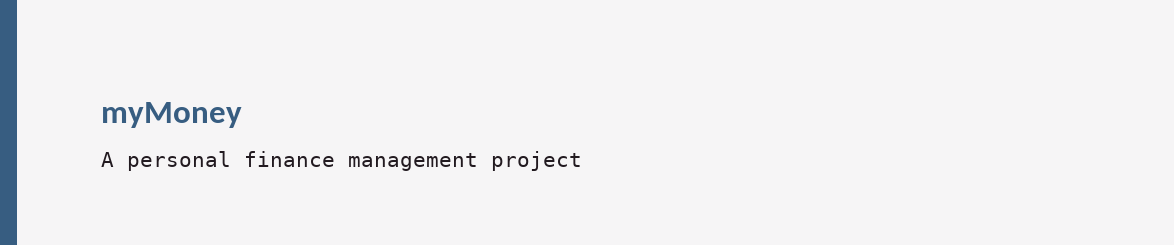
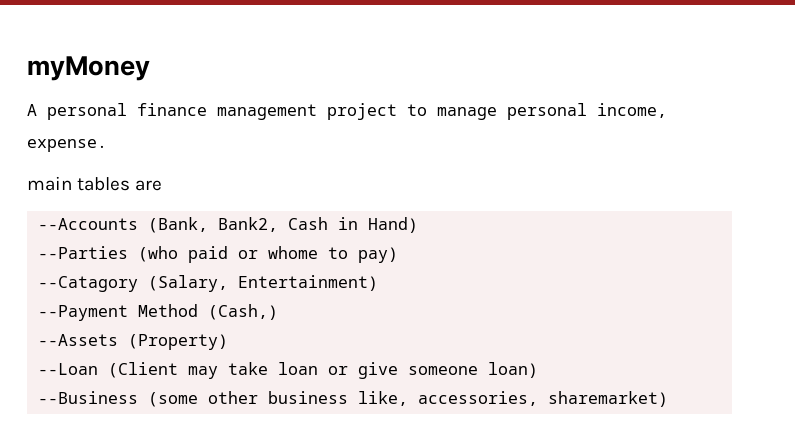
- A personal finance management project
+ A personal finance management project to manage personal income, expense.
+ main tables are
+ --Accounts (Bank, Bank2, Cash in Hand)
+ --Parties (who paid or whome to pay)
+ --Catagory (Salary, Entertainment)
+ --Payment Method (Cash,)
+ --Assets (Property)
+ --Loan (Client may take loan or give someone loan)
+ --Business (some other business like, accessories, sharemarket)

